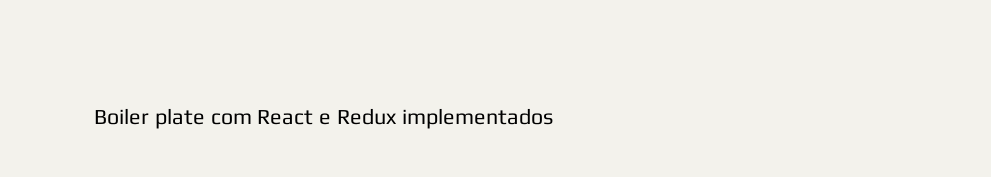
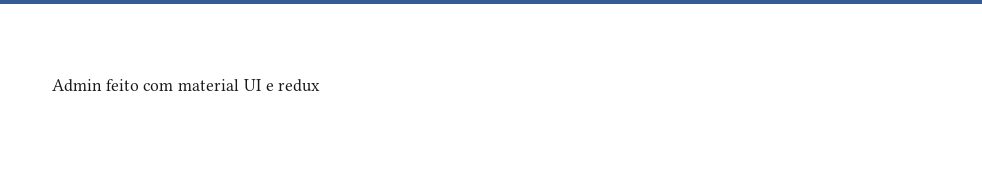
- Boiler plate com React e Redux implementados
+ Admin feito com material UI e redux

